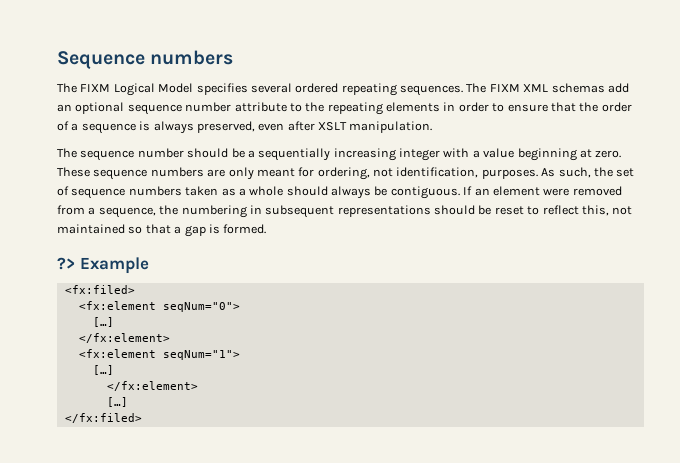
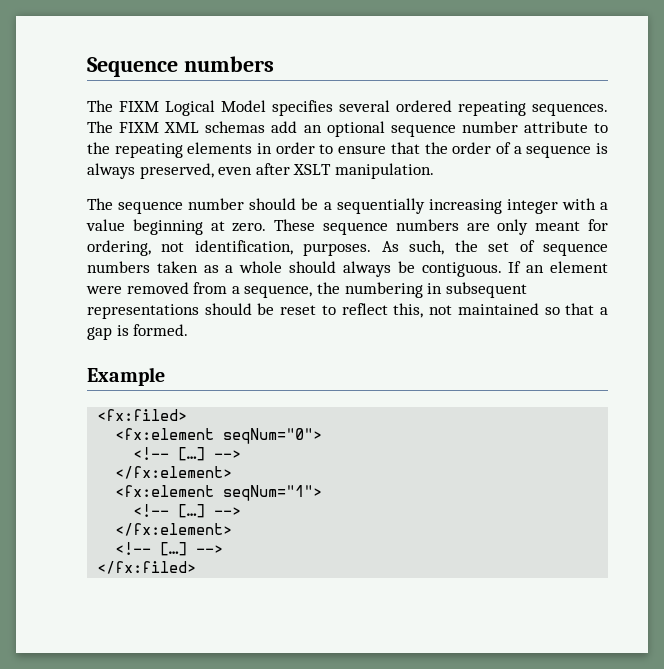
- ?> Example
+ Example
  <fx:element seqNum="0">
- […]
+ <!-- […] -->
  <fx:element seqNum="1">
- […]
+ <!-- […] -->
  </fx:element>
- […]
+ <!-- […] -->

